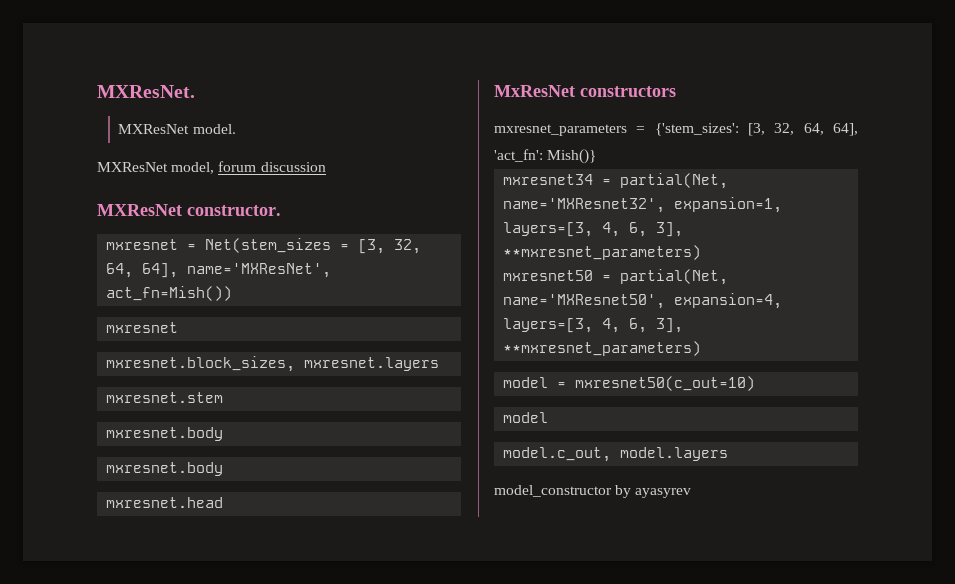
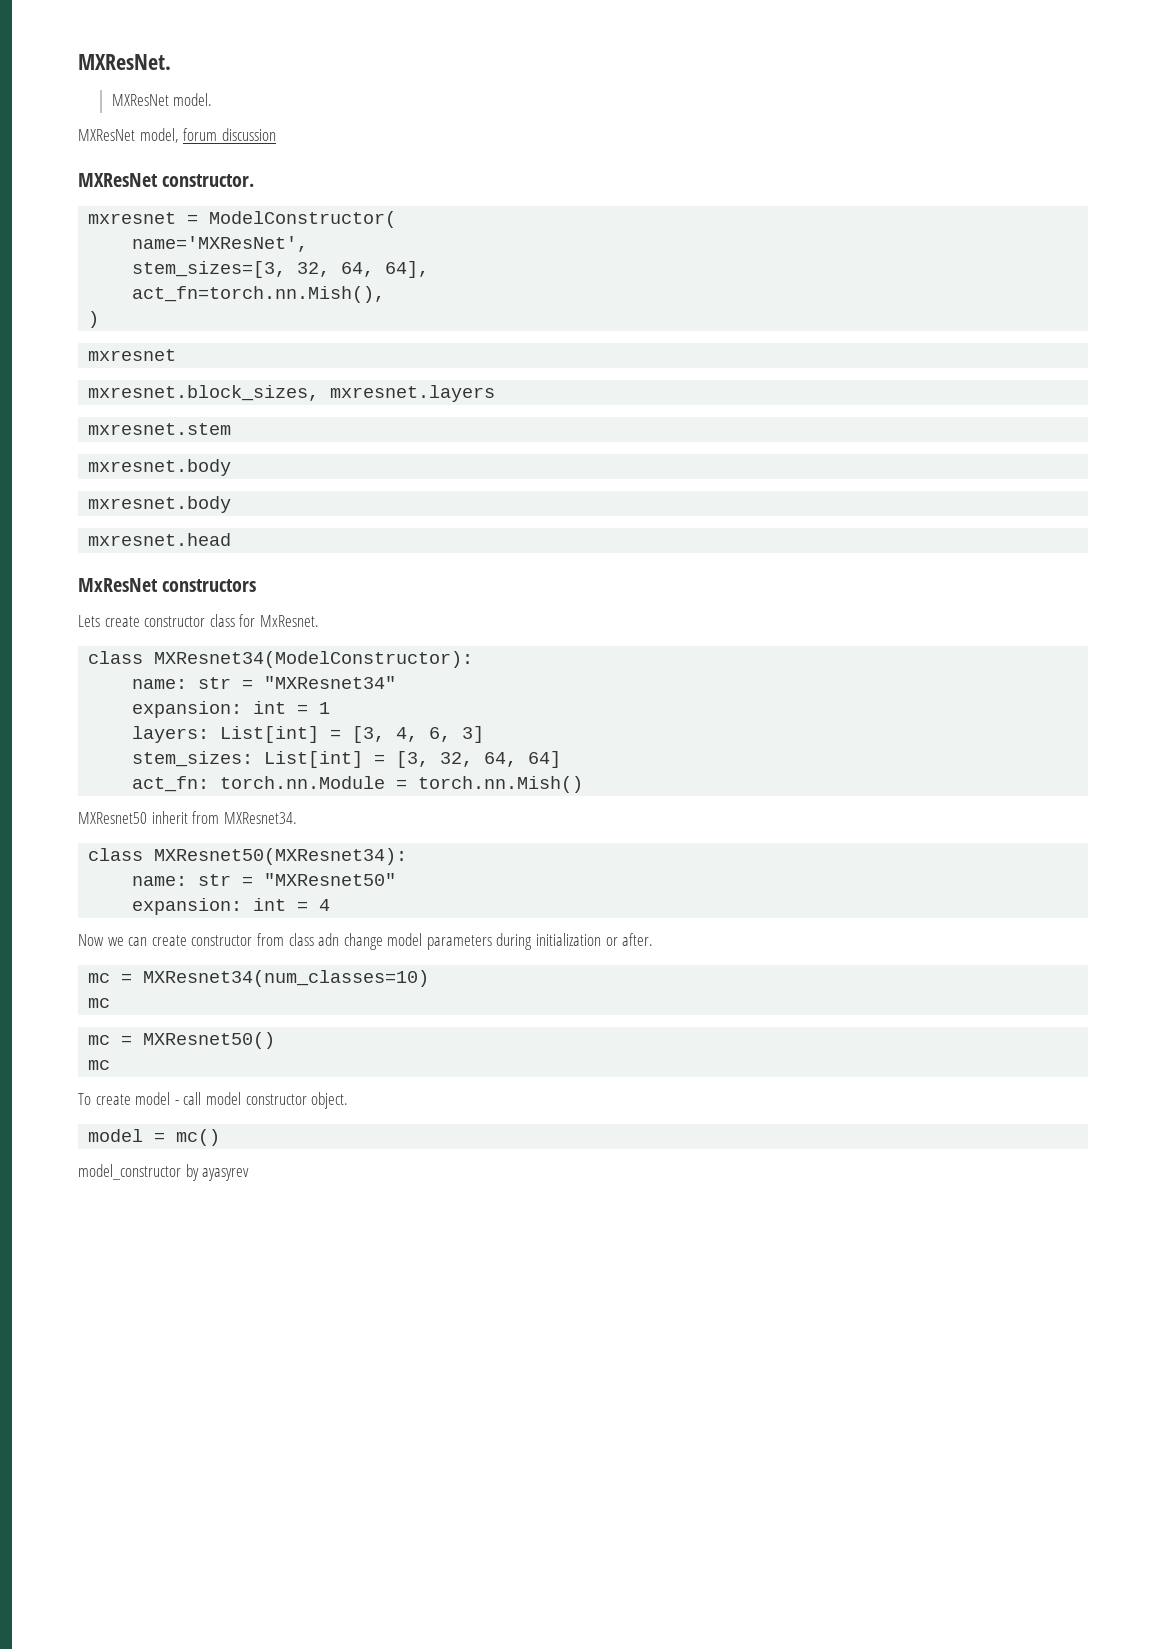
- mxresnet = Net(stem_sizes = [3, 32, 64, 64], name='MXResNet', act_fn=Mish())
+ mxresnet = ModelConstructor(
+ name='MXResNet',
+ stem_sizes=[3, 32, 64, 64],
+ act_fn=torch.nn.Mish(),
+ )
- mxresnet_parameters = {'stem_sizes': [3, 32, 64, 64], 'act_fn': Mish()}
- mxresnet34 = partial(Net, name='MXResnet32', expansion=1, layers=[3, 4, 6, 3], **mxresnet_parameters)
- mxresnet50 = partial(Net, name='MXResnet50', expansion=4, layers=[3, 4, 6, 3], **mxresnet_parameters)
- model = mxresnet50(c_out=10)
- model
- model.c_out, model.layers
+ Lets create constructor class for MxResnet.
+ class MXResnet34(ModelConstructor):
+ name: str = "MXResnet34"
+ expansion: int = 1
+ layers: List[int] = [3, 4, 6, 3]
+ stem_sizes: List[int] = [3, 32, 64, 64]
+ act_fn: torch.nn.Module = torch.nn.Mish()
+ MXResnet50 inherit from MXResnet34.
+ class MXResnet50(MXResnet34):
+ name: str = "MXResnet50"
+ expansion: int = 4
+ Now we can create constructor from class adn change model parameters during initialization or after.
+ mc = MXResnet34(num_classes=10)
+ mc
+ mc = MXResnet50()
+ mc
+ To create model - call model constructor object.
+ model = mc()

